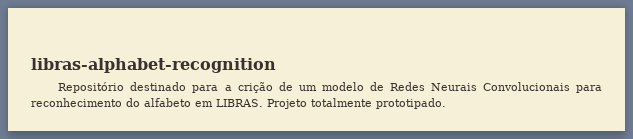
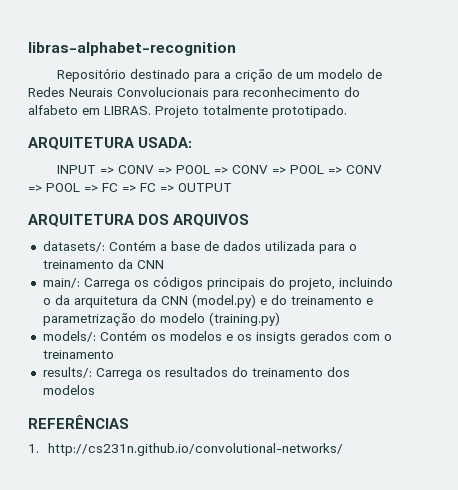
+ ARQUITETURA USADA:
+ INPUT => CONV => POOL => CONV => POOL => CONV => POOL => FC => FC => OUTPUT
+ ARQUITETURA DOS ARQUIVOS
+ datasets/: Contém a base de dados utilizada para o treinamento da CNN
+ main/: Carrega os códigos principais do projeto, incluindo o da arquitetura da CNN (model.py) e do treinamento e parametrização do modelo (training.py)
+ models/: Contém os modelos e os insigts gerados com o treinamento
+ results/: Carrega os resultados do treinamento dos modelos
+ REFERÊNCIAS
+ 1. http://cs231n.github.io/convolutional-networks/

